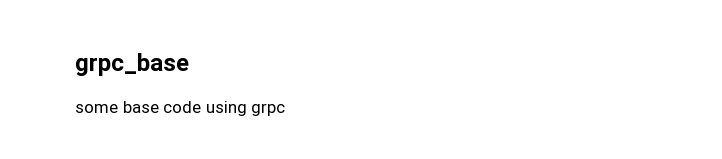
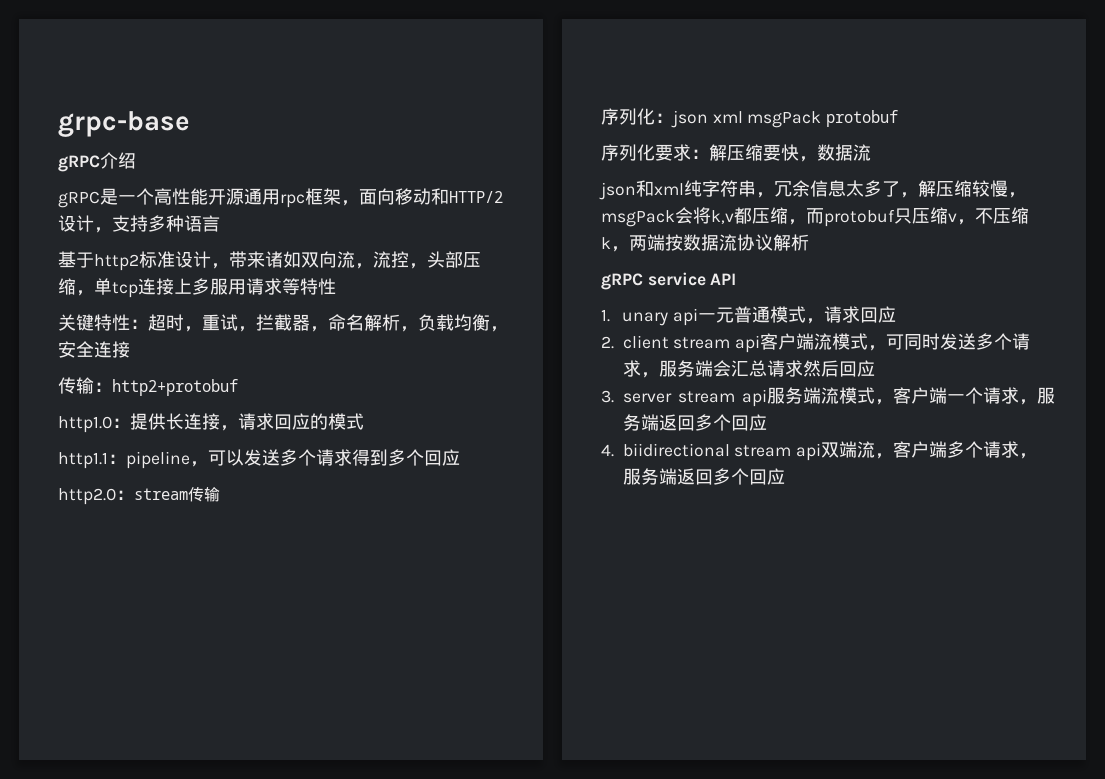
- grpc_base
- some base code using grpc
+ grpc-base
+ gRPC介绍
+ gRPC是一个高性能开源通用rpc框架，面向移动和HTTP/2设计，支持多种语言
+ 基于http2标准设计，带来诸如双向流，流控，头部压缩，单tcp连接上多服用请求等特性
+ 关键特性：超时，重试，拦截器，命名解析，负载均衡，安全连接
+ 传输：http2+protobuf
+ http1.0：提供长连接，请求回应的模式
+ http1.1：pipeline，可以发送多个请求得到多个回应
+ http2.0：stream传输
+ 序列化：json xml msgPack protobuf
+ 序列化要求：解压缩要快，数据流
+ json和xml纯字符串，冗余信息太多了，解压缩较慢，msgPack会将k,v都压缩，而protobuf只压缩v，不压缩k，两端按数据流协议解析
+ gRPC service API
+ 1. unary api一元普通模式，请求回应
+ 2. client stream api客户端流模式，可同时发送多个请求，服务端会汇总请求然后回应
+ 3. server stream api服务端流模式，客户端一个请求，服务端返回多个回应
+ 4. biidirectional stream api双端流，客户端多个请求，服务端返回多个回应

